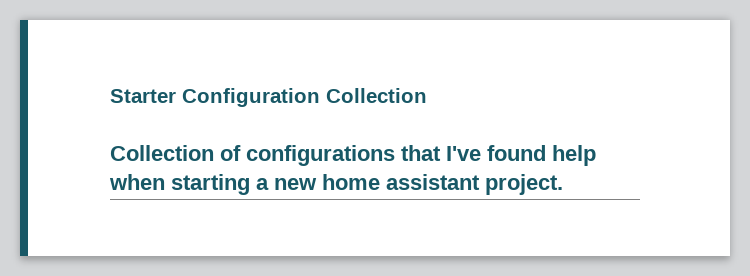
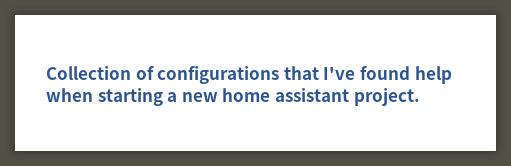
- Starter Configuration Collection

